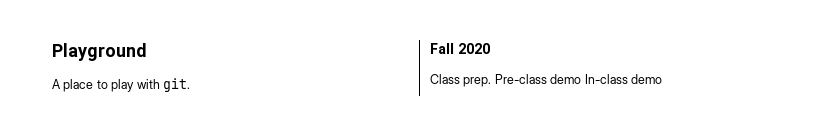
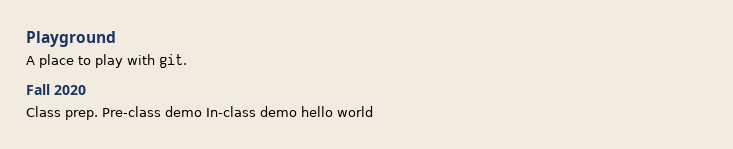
- Pre-class demo In-class demo
+ Pre-class demo In-class demo hello world

